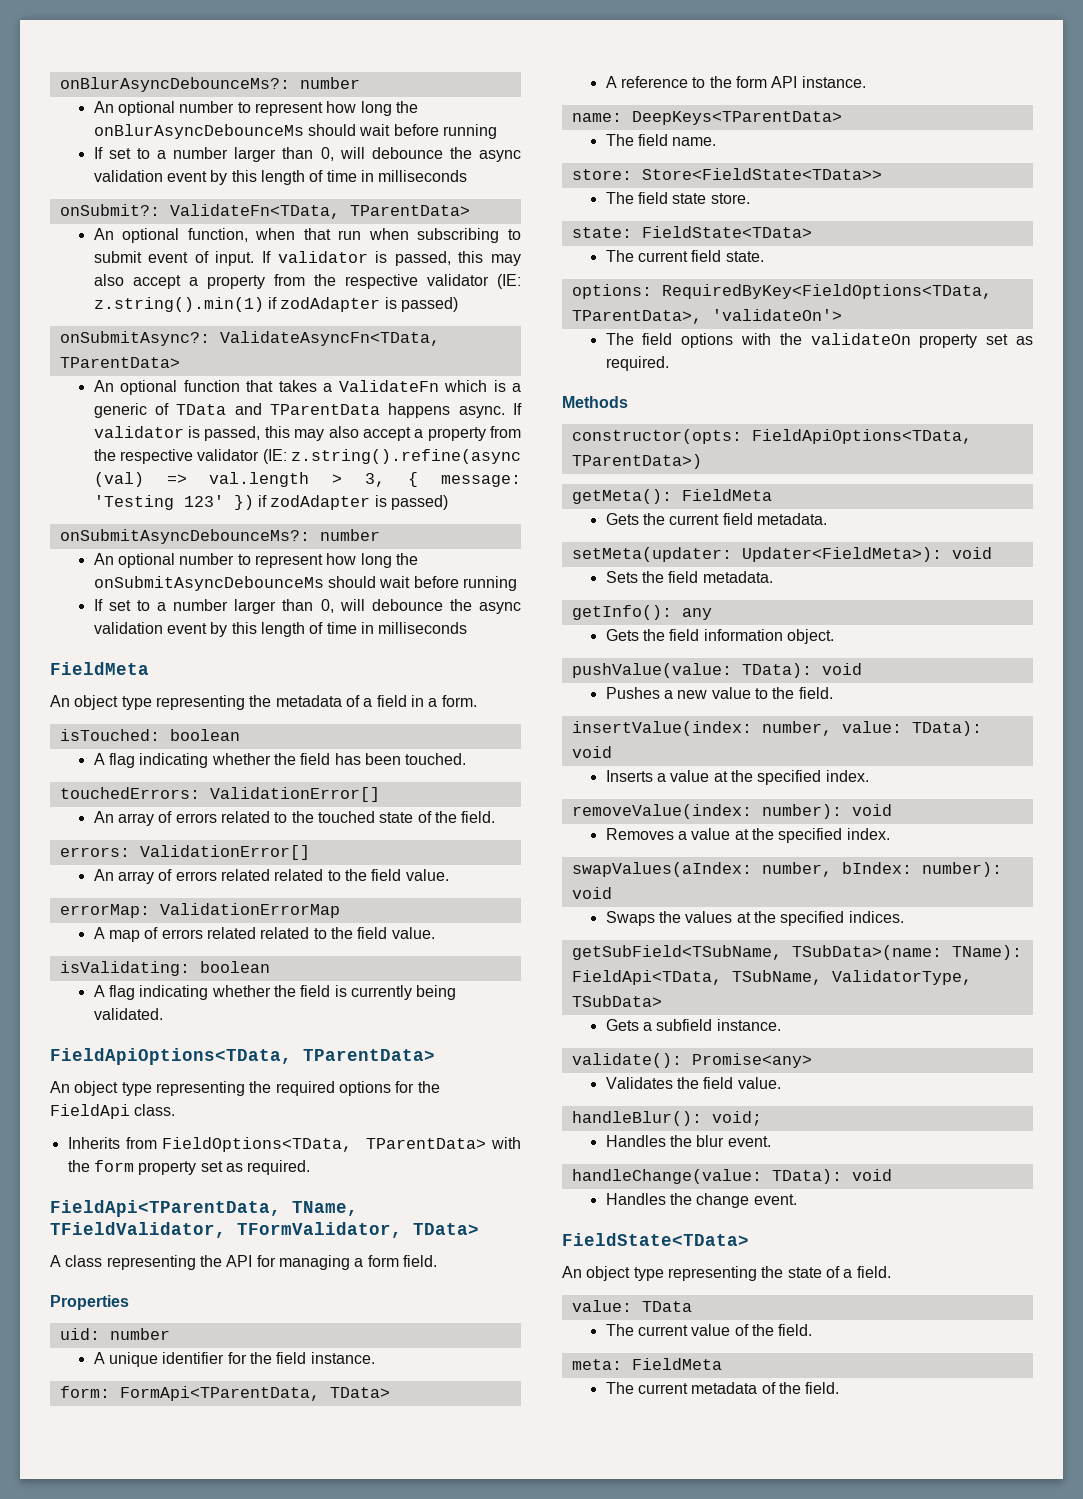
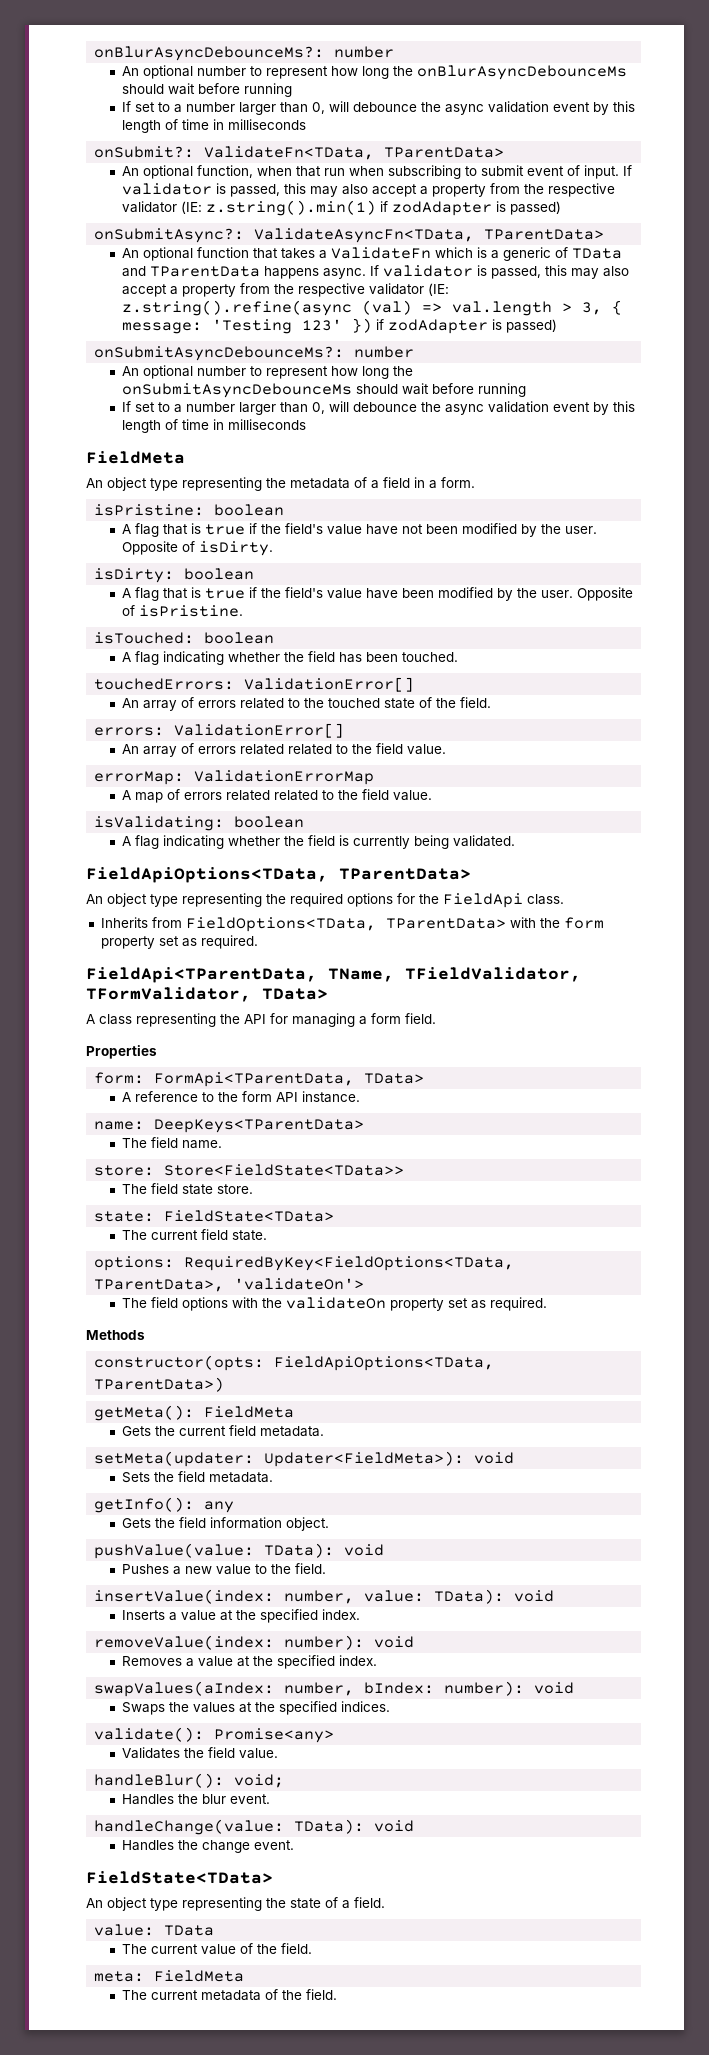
+ isPristine: boolean
+ A flag that is true if the field's value have not been modified by the user. Opposite of isDirty.
+ isDirty: boolean
+ A flag that is true if the field's value have been modified by the user. Opposite of isPristine.
- uid: number
- A unique identifier for the field instance.
- getSubField<TSubName, TSubData>(name: TName): FieldApi<TData, TSubName, ValidatorType, TSubData>
- Gets a subfield instance.

